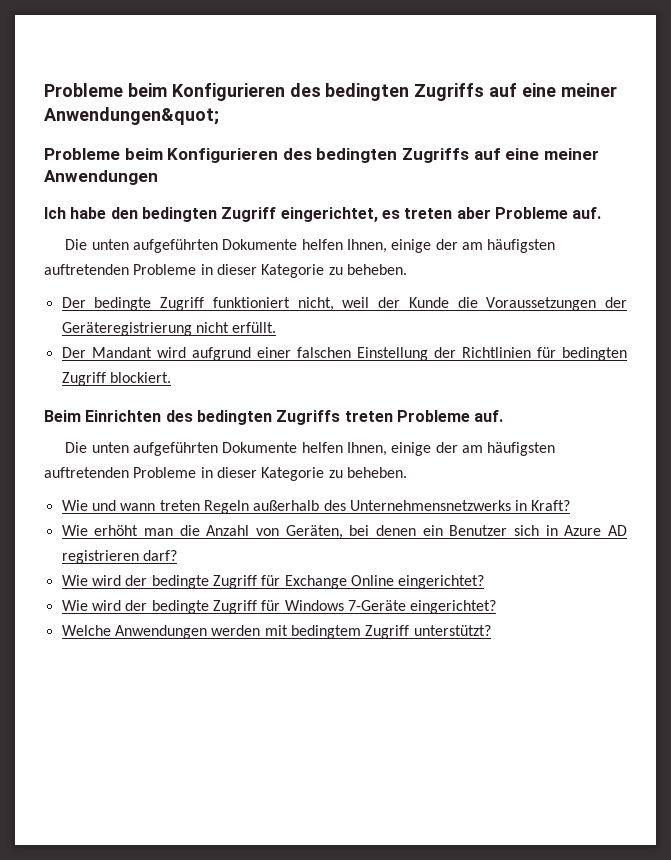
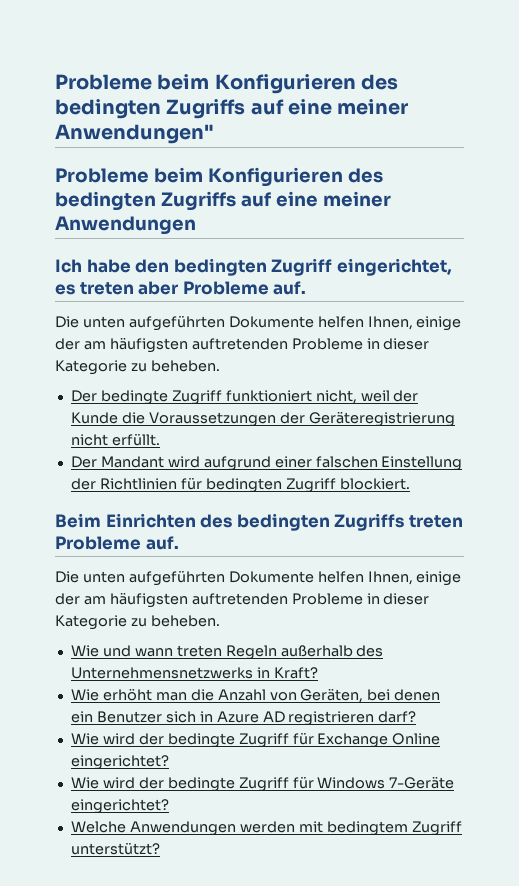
- Probleme beim Konfigurieren des bedingten Zugriffs auf eine meiner Anwendungen&quot;
+ Probleme beim Konfigurieren des bedingten Zugriffs auf eine meiner Anwendungen"

